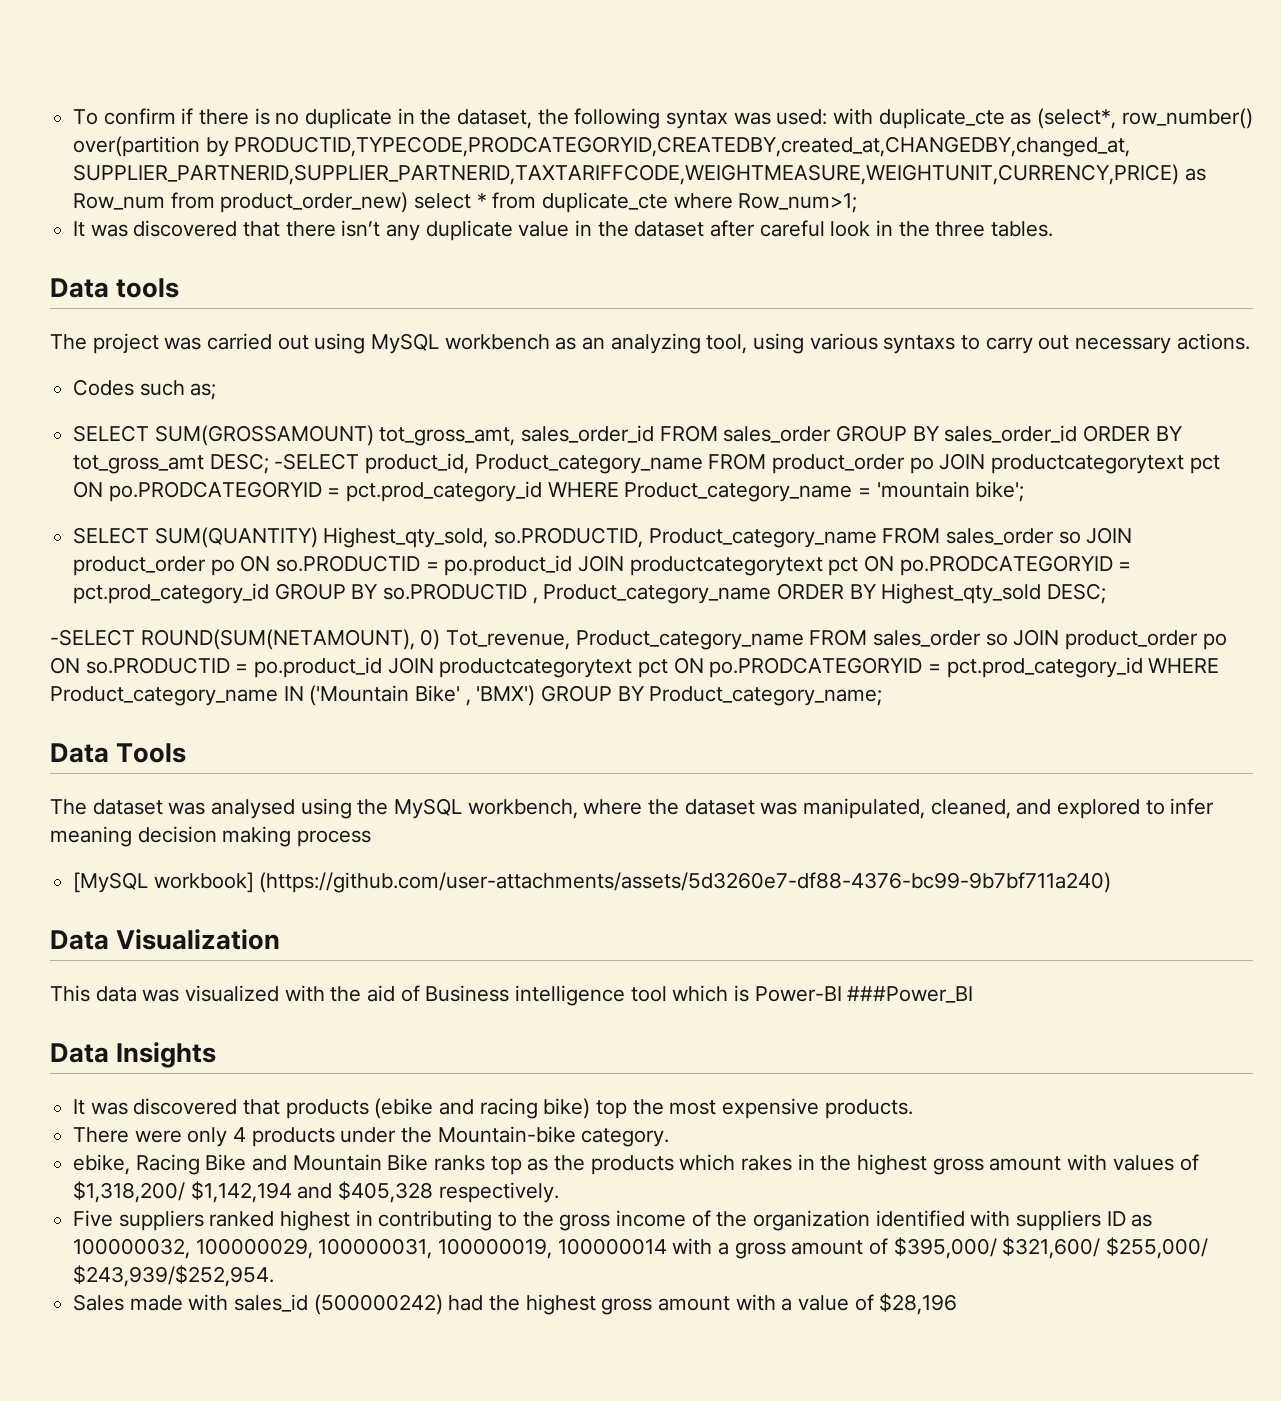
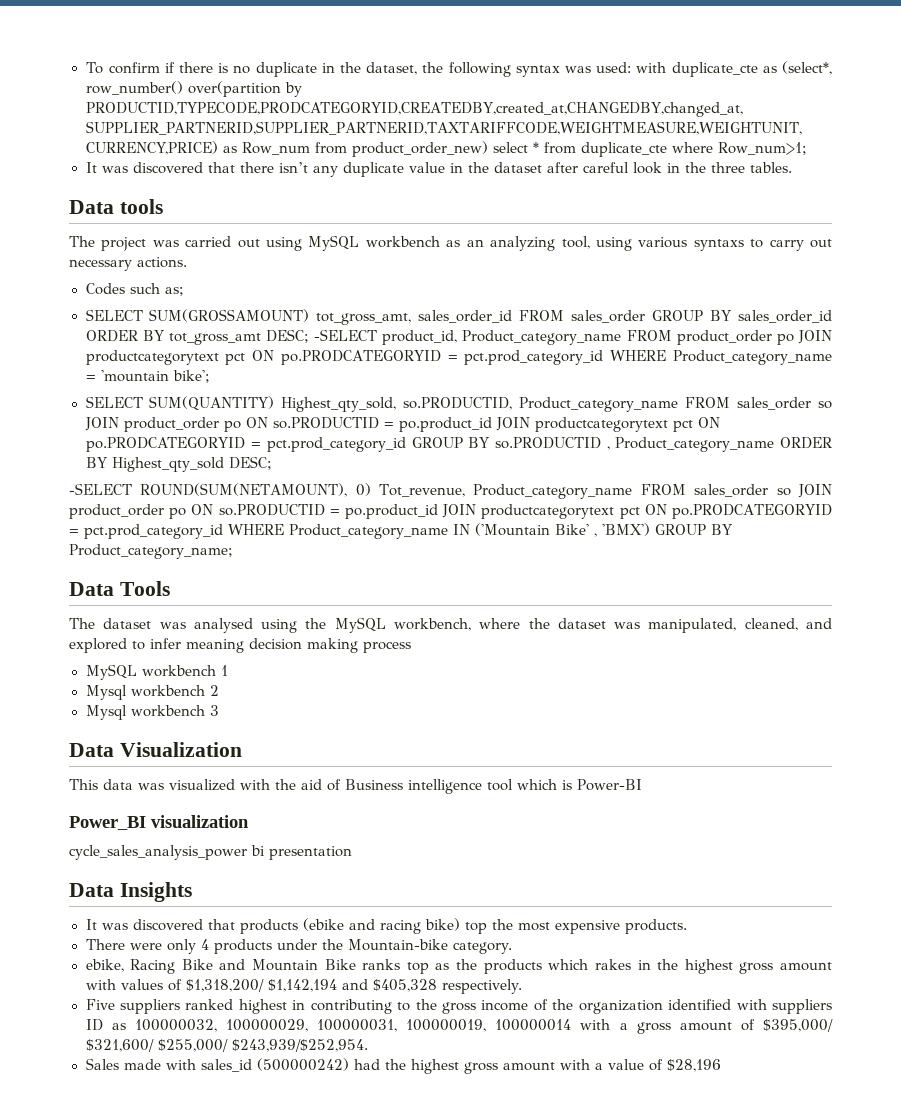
- [MySQL workbook] (https://github.com/user-attachments/assets/5d3260e7-df88-4376-bc99-9b7bf711a240)
+ MySQL workbench 1
+ Mysql workbench 2
+ Mysql workbench 3
- This data was visualized with the aid of Business intelligence tool which is Power-BI ###Power_BI
+ This data was visualized with the aid of Business intelligence tool which is Power-BI
+ Power_BI visualization
+ cycle_sales_analysis_power bi presentation

